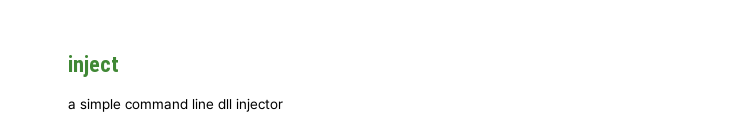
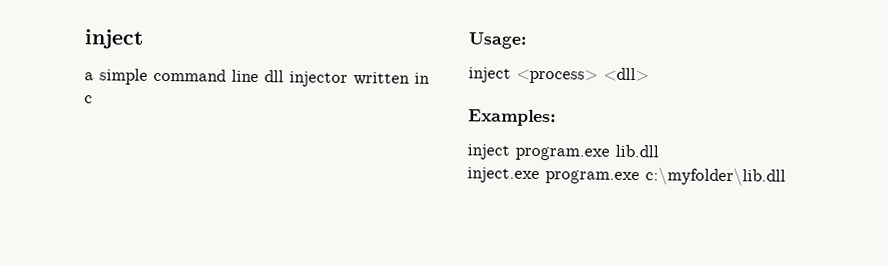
- a simple command line dll injector
+ a simple command line dll injector written in c
+ Usage:
+ inject <process> <dll>
+ Examples:
+ inject program.exe lib.dll
+ inject.exe program.exe c:\myfolder\lib.dll

